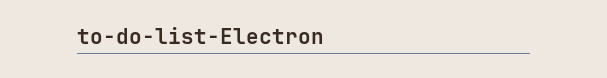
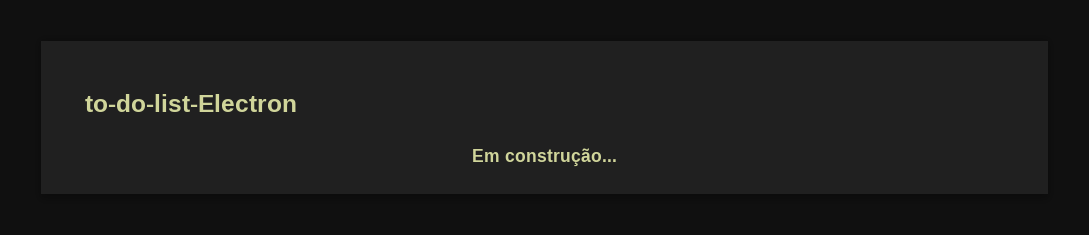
+ Em construção...

